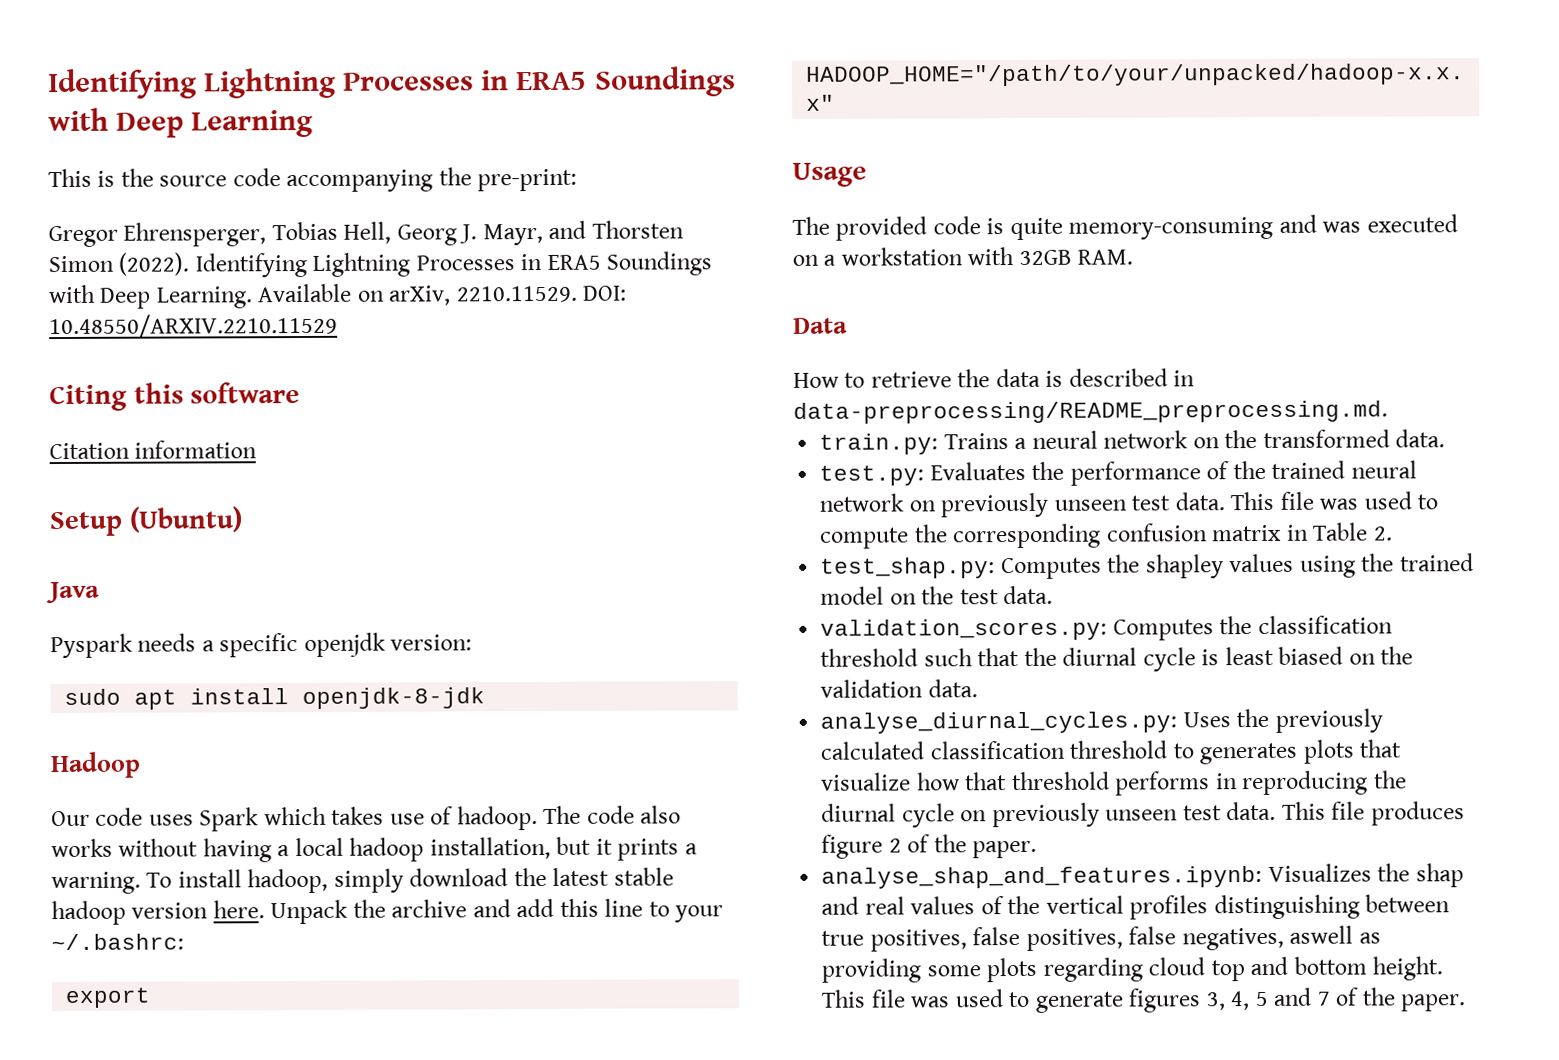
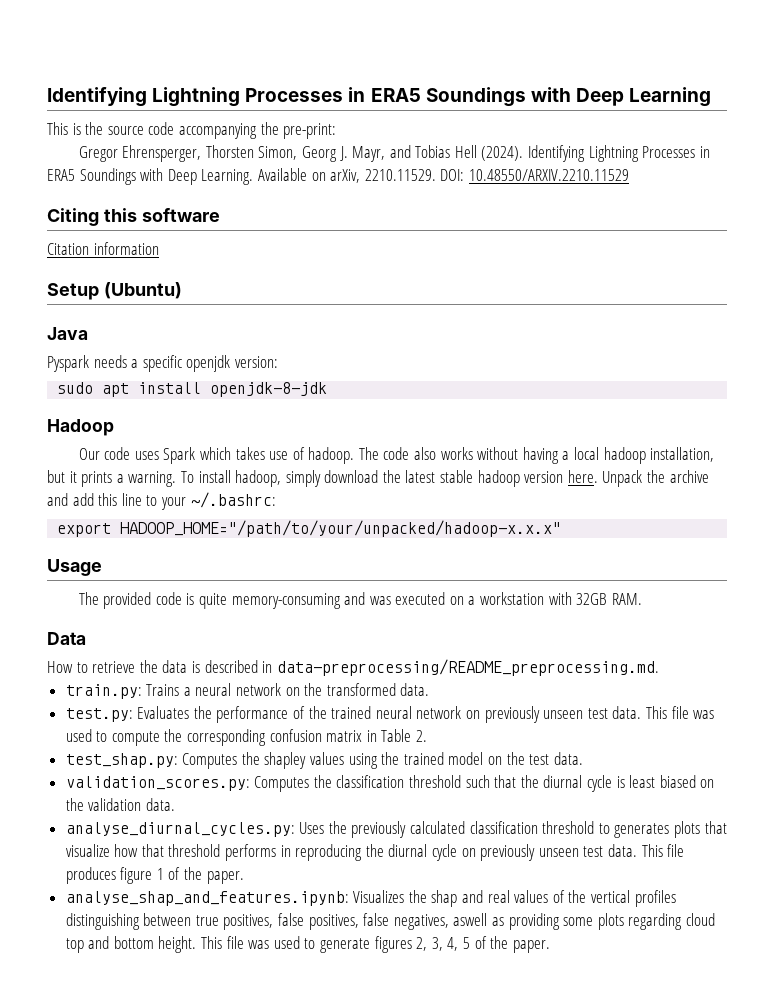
- Gregor Ehrensperger, Tobias Hell, Georg J. Mayr, and Thorsten Simon (2022).
+ Gregor Ehrensperger, Thorsten Simon, Georg J. Mayr, and Tobias Hell (2024).
- This file produces figure 2 of the paper.
+ This file produces figure 1 of the paper.
- This file was used to generate figures 3, 4, 5 and 7 of the paper.
+ This file was used to generate figures 2, 3, 4, 5 of the paper.

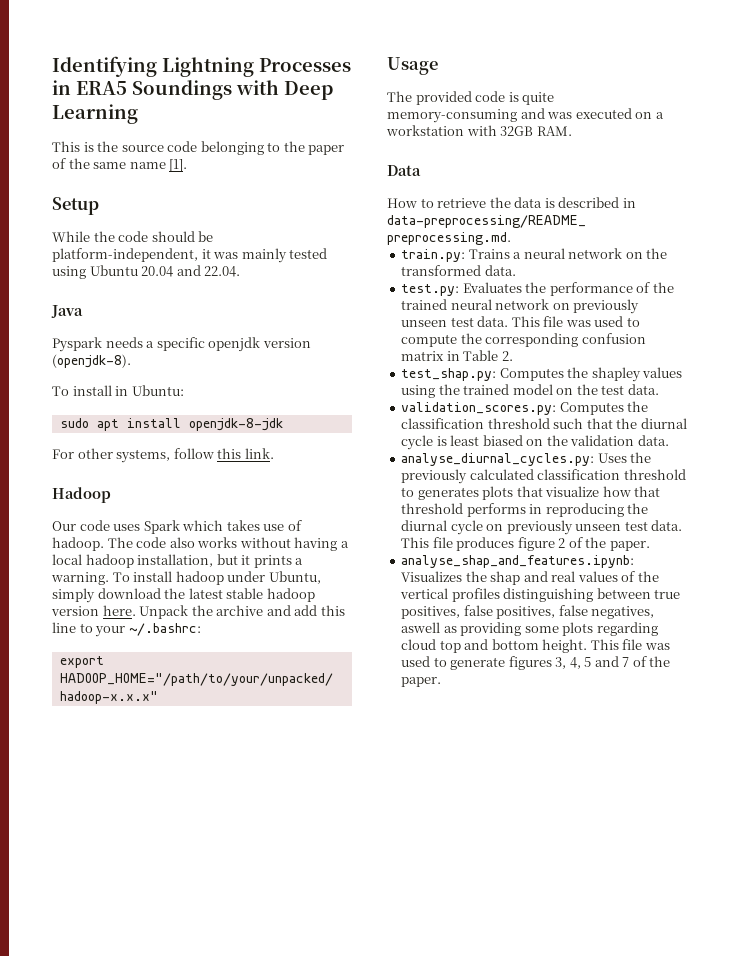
- This is the source code accompanying the pre-print:
- Gregor Ehrensperger, Thorsten Simon, Georg J. Mayr, and Tobias Hell (2024). Identifying Lightning Processes in ERA5 Soundings with Deep Learning. Available on arXiv, 2210.11529. DOI: 10.48550/ARXIV.2210.11529
- Citing this software
- Citation information
- Setup (Ubuntu)
+ This is the source code belonging to the paper of the same name [1].
+ Setup
+ While the code should be platform-independent, it was mainly tested using Ubuntu 20.04 and 22.04.
- Pyspark needs a specific openjdk version:
+ Pyspark needs a specific openjdk version (openjdk-8).
+ To install in Ubuntu:
  sudo apt install openjdk-8-jdk
+ For other systems, follow this link.
- To install hadoop, simply download the latest stable hadoop version here.
+ To install hadoop under Ubuntu, simply download the latest stable hadoop version here.
- This file produces figure 1 of the paper.
+ This file produces figure 2 of the paper.
- This file was used to generate figures 2, 3, 4, 5 of the paper.
+ This file was used to generate figures 3, 4, 5 and 7 of the paper.

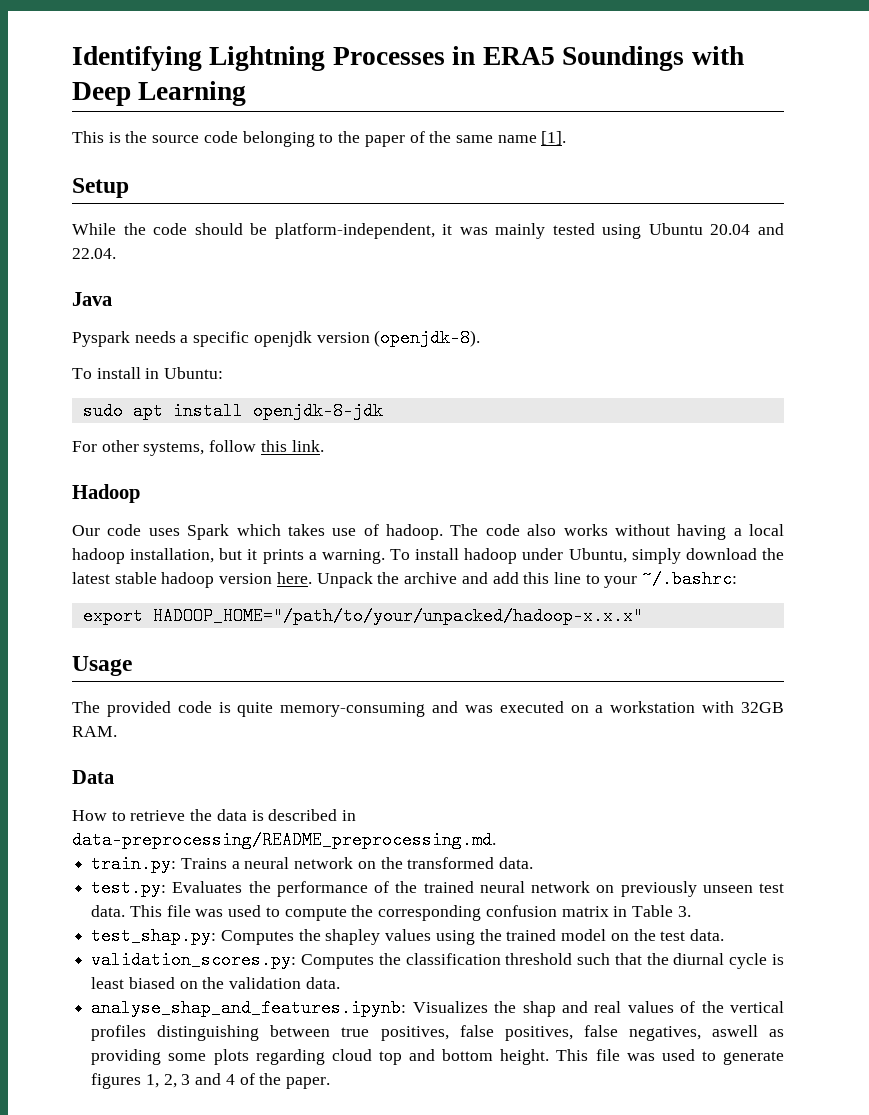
- This file was used to compute the corresponding confusion matrix in Table 2.
+ This file was used to compute the corresponding confusion matrix in Table 3.
- analyse_diurnal_cycles.py: Uses the previously calculated classification threshold to generates plots that visualize how that threshold performs in reproducing the diurnal cycle on previously unseen test data. This file produces figure 2 of the paper.
- This file was used to generate figures 3, 4, 5 and 7 of the paper.
+ This file was used to generate figures 1, 2, 3 and 4 of the paper.

